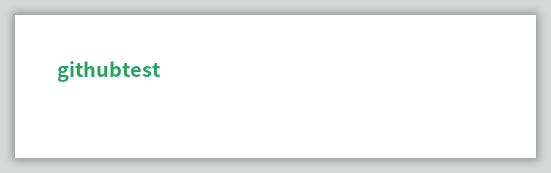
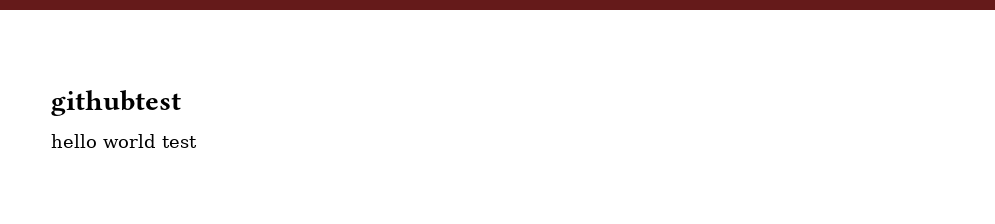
+ hello world test

